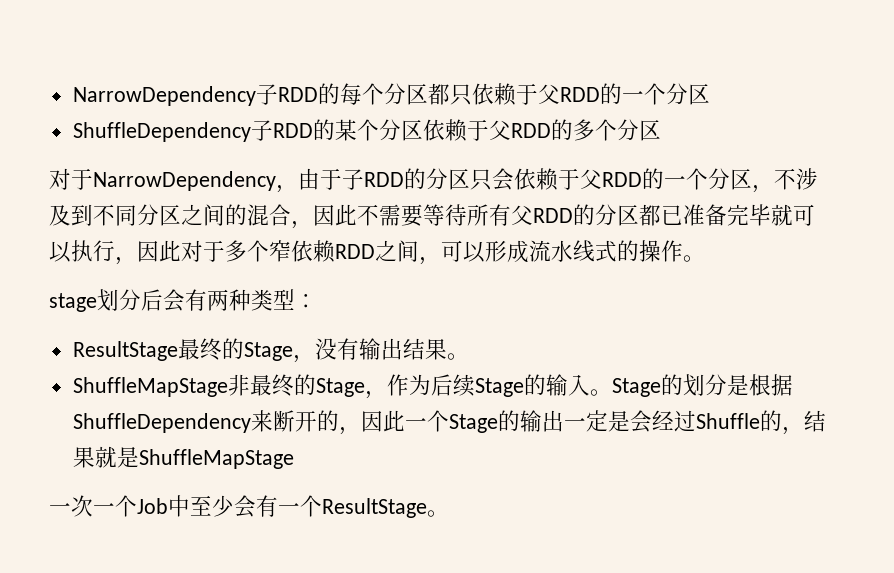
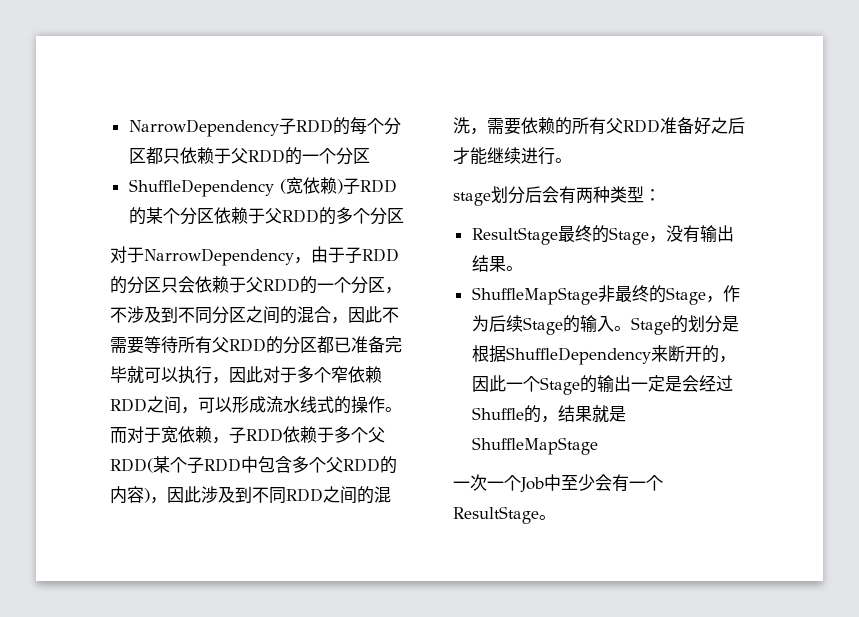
- ShuffleDependency子RDD的某个分区依赖于父RDD的多个分区
+ ShuffleDependency (宽依赖)子RDD的某个分区依赖于父RDD的多个分区
+ 而对于宽依赖，子RDD依赖于多个父RDD(某个子RDD中包含多个父RDD的内容)，因此涉及到不同RDD之间的混洗，需要依赖的所有父RDD准备好之后才能继续进行。

